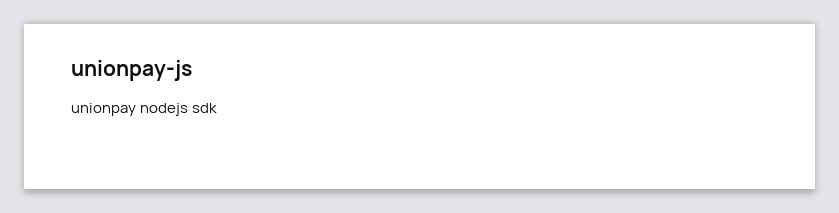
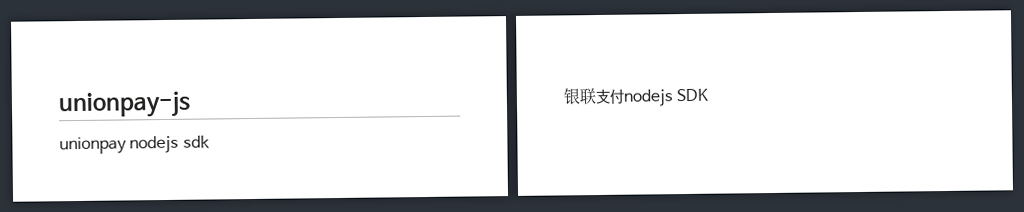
+ 银联支付nodejs SDK

